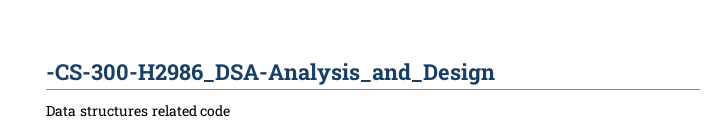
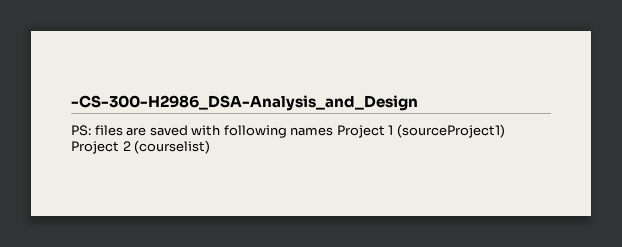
- Data structures related code
+ PS: files are saved with following names Project 1 (sourceProject1) Project 2 (courselist)

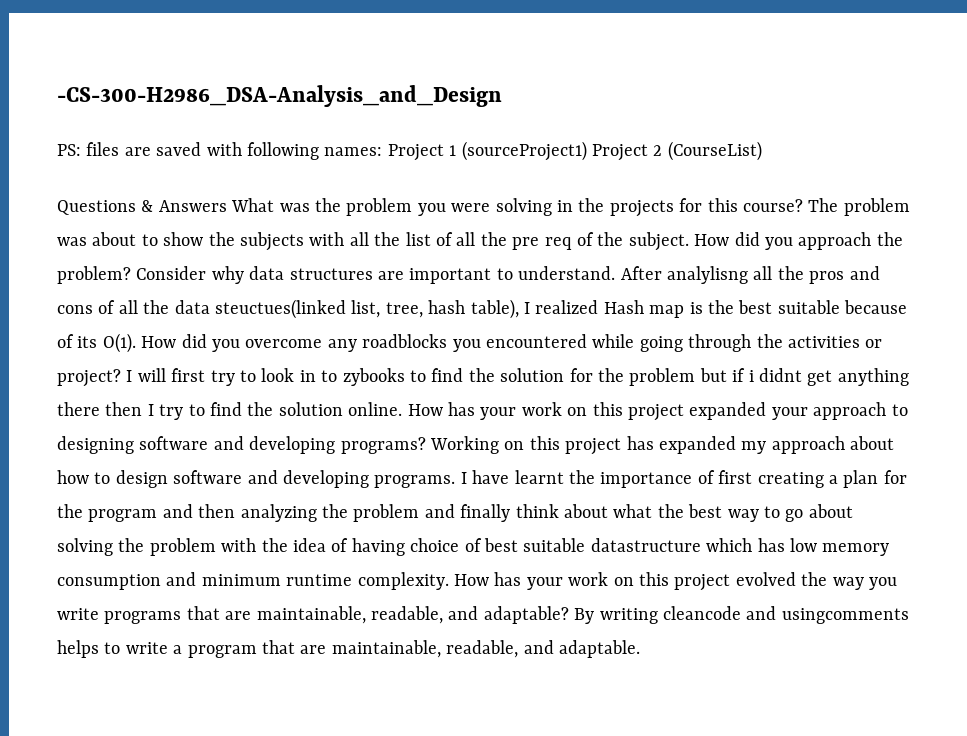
- PS: files are saved with following names Project 1 (sourceProject1) Project 2 (courselist)
+ PS: files are saved with following names: Project 1 (sourceProject1) Project 2 (CourseList)
+ Questions & Answers What was the problem you were solving in the projects for this course? The problem was about to show the subjects with all the list of all the pre req of the subject. How did you approach the problem? Consider why data structures are important to understand. After analylisng all the pros and cons of all the data steuctues(linked list, tree, hash table), I realized Hash map is the best suitable because of its O(1). How did you overcome any roadblocks you encountered while going through the activities or project? I will first try to look in to zybooks to find the solution for the problem but if i didnt get anything there then I try to find the solution online. How has your work on this project expanded your approach to designing software and developing programs? Working on this project has expanded my approach about how to design software and developing programs. I have learnt the importance of first creating a plan for the program and then analyzing the problem and finally think about what the best way to go about solving the problem with the idea of having choice of best suitable datastructure which has low memory consumption and minimum runtime complexity. How has your work on this project evolved the way you write programs that are maintainable, readable, and adaptable? By writing cleancode and usingcomments helps to write a program that are maintainable, readable, and adaptable.

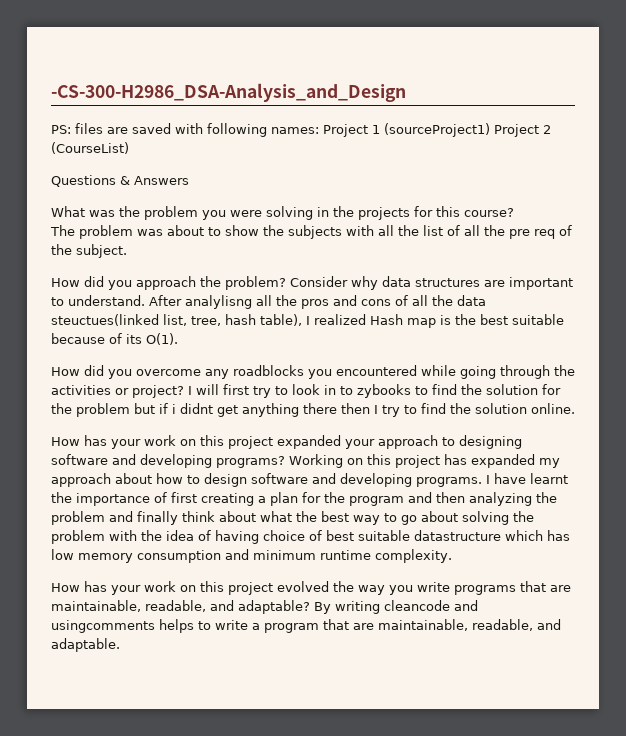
- Questions & Answers What was the problem you were solving in the projects for this course? The problem was about to show the subjects with all the list of all the pre req of the subject. How did you approach the problem?
+ Questions & Answers
+ What was the problem you were solving in the projects for this course?
+ The problem was about to show the subjects with all the list of all the pre req of the subject.
+ How did you approach the problem?
- After analylisng all the pros and cons of all the data steuctues(linked list, tree, hash table), I realized Hash map is the best suitable because of its O(1). How did you overcome any roadblocks you encountered while going through the activities or project?
+ After analylisng all the pros and cons of all the data steuctues(linked list, tree, hash table), I realized Hash map is the best suitable because of its O(1).
+ How did you overcome any roadblocks you encountered while going through the activities or project?
- I will first try to look in to zybooks to find the solution for the problem but if i didnt get anything there then I try to find the solution online. How has your work on this project expanded your approach to designing software and developing programs?
+ I will first try to look in to zybooks to find the solution for the problem but if i didnt get anything there then I try to find the solution online.
+ How has your work on this project expanded your approach to designing software and developing programs?
- I have learnt the importance of first creating a plan for the program and then analyzing the problem and finally think about what the best way to go about solving the problem with the idea of having choice of best suitable datastructure which has low memory consumption and minimum runtime complexity. How has your work on this project evolved the way you write programs that are maintainable, readable, and adaptable?
+ I have learnt the importance of first creating a plan for the program and then analyzing the problem and finally think about what the best way to go about solving the problem with the idea of having choice of best suitable datastructure which has low memory consumption and minimum runtime complexity.
+ How has your work on this project evolved the way you write programs that are maintainable, readable, and adaptable?

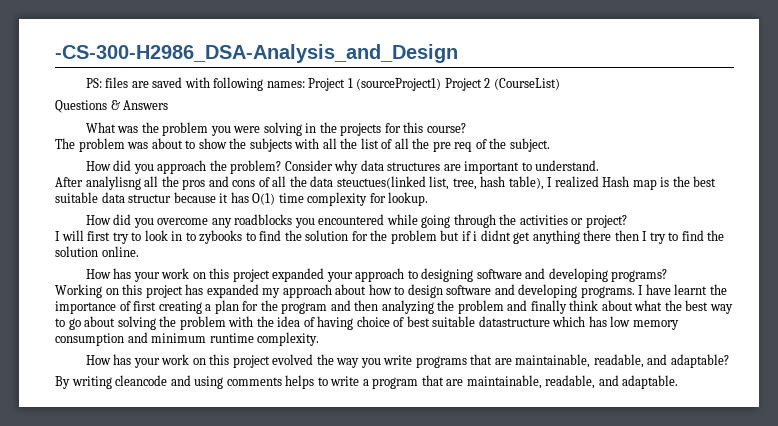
- Consider why data structures are important to understand. After analylisng all the pros and cons of all the data steuctues(linked list, tree, hash table), I realized Hash map is the best suitable because of its O(1).
+ Consider why data structures are important to understand.
+ After analylisng all the pros and cons of all the data steuctues(linked list, tree, hash table), I realized Hash map is the best suitable data structur because it has O(1) time complexity for lookup.
- How did you overcome any roadblocks you encountered while going through the activities or project? I will first try to look in to zybooks to find the solution for the problem but if i didnt get anything there then I try to find the solution online.
+ How did you overcome any roadblocks you encountered while going through the activities or project?
+ I will first try to look in to zybooks to find the solution for the problem but if i didnt get anything there then I try to find the solution online.
- How has your work on this project expanded your approach to designing software and developing programs? Working on this project has expanded my approach about how to design software and developing programs.
+ How has your work on this project expanded your approach to designing software and developing programs?
+ Working on this project has expanded my approach about how to design software and developing programs.
- How has your work on this project evolved the way you write programs that are maintainable, readable, and adaptable? By writing cleancode and usingcomments helps to write a program that are maintainable, readable, and adaptable.
+ How has your work on this project evolved the way you write programs that are maintainable, readable, and adaptable?
+ By writing cleancode and using comments helps to write a program that are maintainable, readable, and adaptable.

